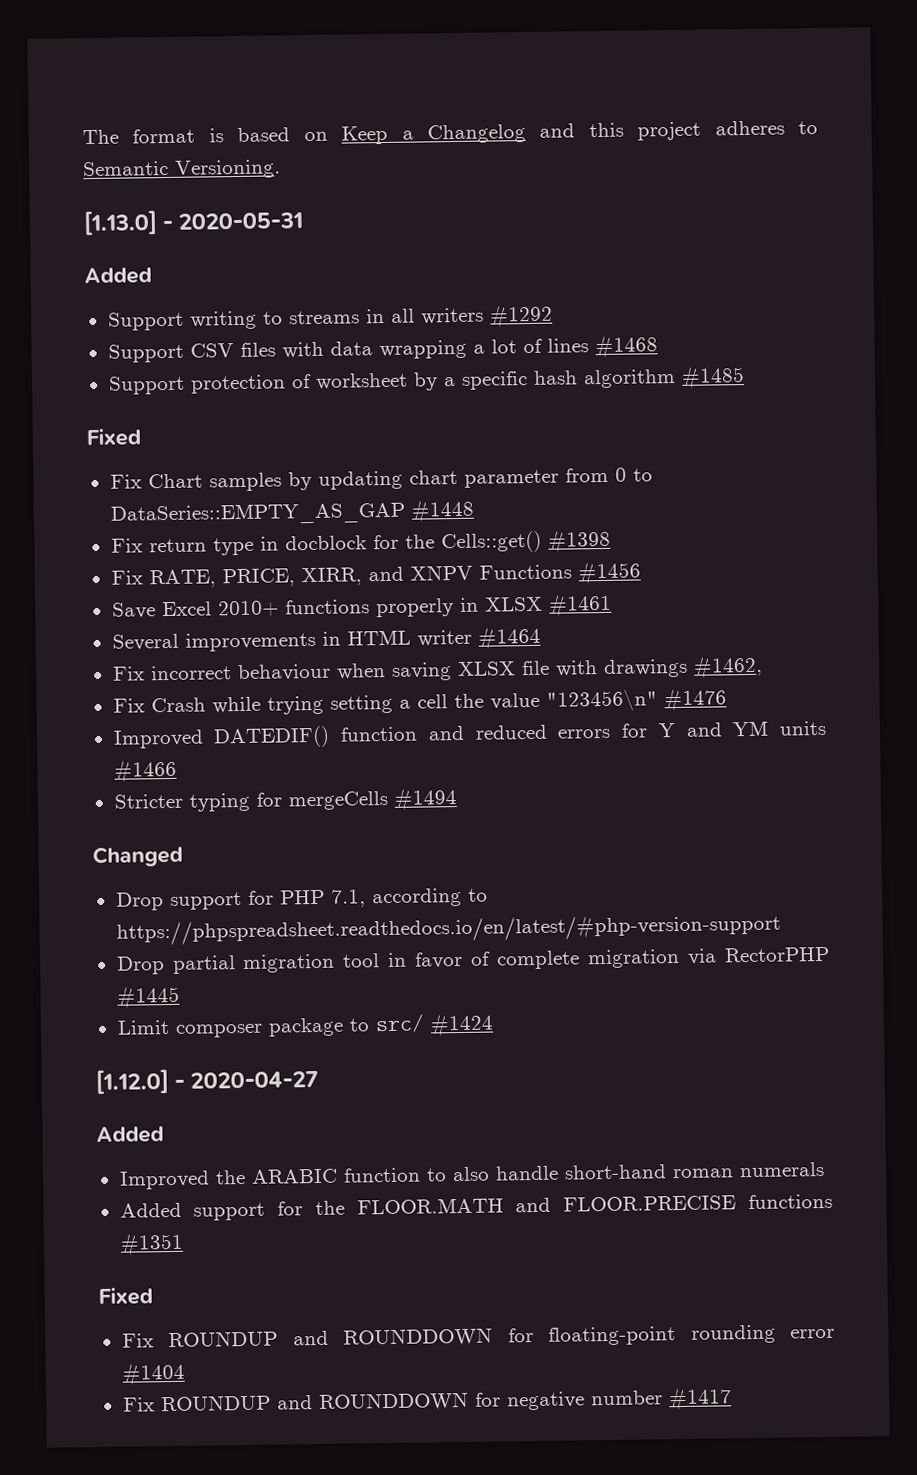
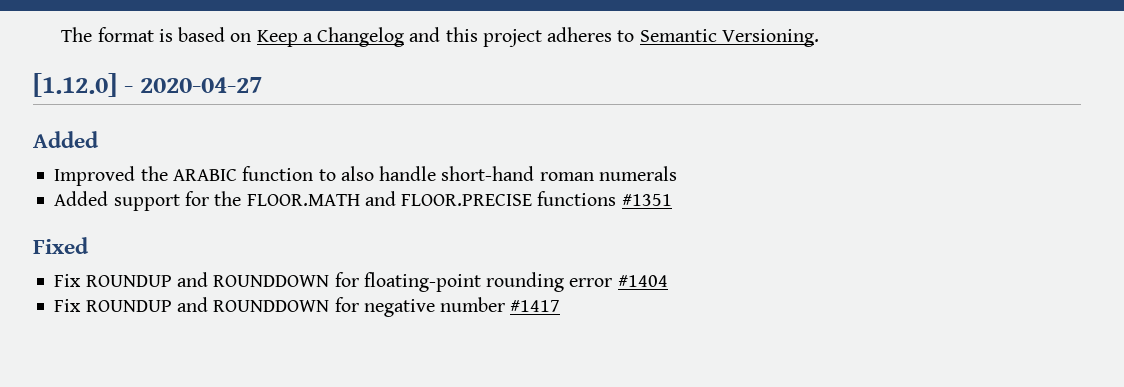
- [1.13.0] - 2020-05-31
- Added
- Support writing to streams in all writers #1292
- Support CSV files with data wrapping a lot of lines #1468
- Support protection of worksheet by a specific hash algorithm #1485
- Fixed
- Fix Chart samples by updating chart parameter from 0 to DataSeries::EMPTY_AS_GAP #1448
- Fix return type in docblock for the Cells::get() #1398
- Fix RATE, PRICE, XIRR, and XNPV Functions #1456
- Save Excel 2010+ functions properly in XLSX #1461
- Several improvements in HTML writer #1464
- Fix incorrect behaviour when saving XLSX file with drawings #1462,
- Fix Crash while trying setting a cell the value "123456\n" #1476
- Improved DATEDIF() function and reduced errors for Y and YM units #1466
- Stricter typing for mergeCells #1494
- Changed
- Drop support for PHP 7.1, according to https://phpspreadsheet.readthedocs.io/en/latest/#php-version-support
- Drop partial migration tool in favor of complete migration via RectorPHP #1445
- Limit composer package to src/ #1424

